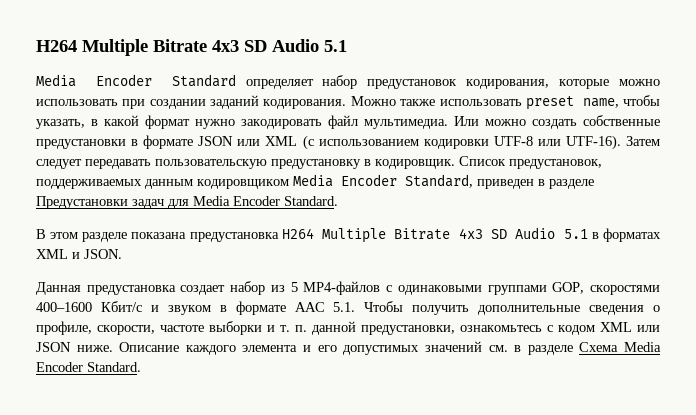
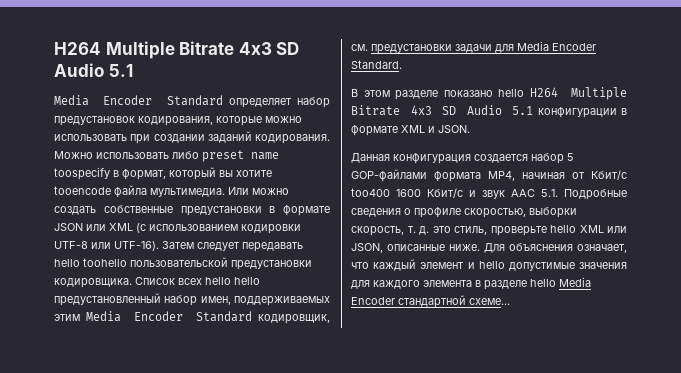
- Можно также использовать preset name, чтобы указать, в какой формат нужно закодировать файл мультимедиа.
+ Можно использовать либо preset name toospecify в формат, который вы хотите tooencode файла мультимедиа.
- Затем следует передавать пользовательскую предустановку в кодировщик. Список предустановок, поддерживаемых данным кодировщиком Media Encoder Standard, приведен в разделе Предустановки задач для Media Encoder Standard.
+ Затем следует передавать hello toohello пользовательской предустановки кодировщика. Список всех hello hello предустановленный набор имен, поддерживаемых этим Media Encoder Standard кодировщик, см. предустановки задачи для Media Encoder Standard.
- В этом разделе показана предустановка H264 Multiple Bitrate 4x3 SD Audio 5.1 в форматах XML и JSON.
+ В этом разделе показано hello H264 Multiple Bitrate 4x3 SD Audio 5.1 конфигурации в формате XML и JSON.
- Данная предустановка создает набор из 5 MP4-файлов с одинаковыми группами GOP, скоростями 400–1600 Кбит/с и звуком в формате AAC 5.1. Чтобы получить дополнительные сведения о профиле, скорости, частоте выборки и т. п. данной предустановки, ознакомьтесь с кодом XML или JSON ниже. Описание каждого элемента и его допустимых значений см. в разделе Схема Media Encoder Standard.
+ Данная конфигурация создается набор 5 GOP-файлами формата MP4, начиная от Кбит/с too400 1600 Кбит/с и звук AAC 5.1. Подробные сведения о профиле скоростью, выборки скорость, т. д. это стиль, проверьте hello XML или JSON, описанные ниже. Для объяснения означает, что каждый элемент и hello допустимые значения для каждого элемента в разделе hello Media Encoder стандартной схеме...

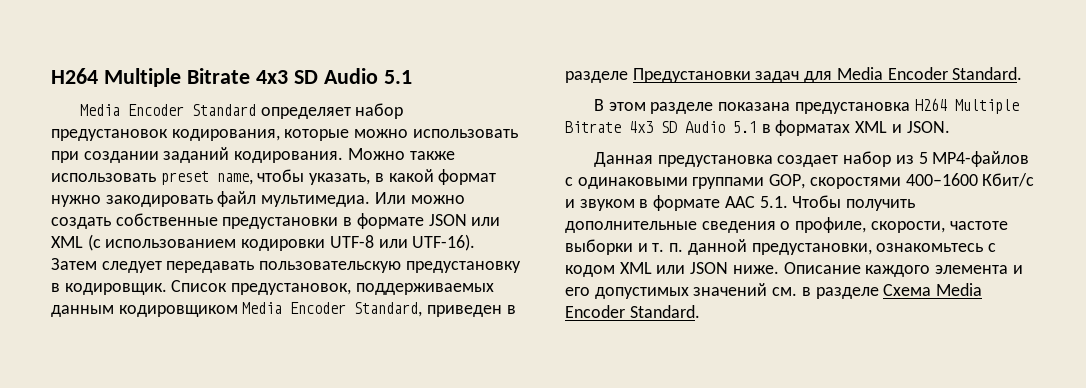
- Можно использовать либо preset name toospecify в формат, который вы хотите tooencode файла мультимедиа.
+ Можно также использовать preset name, чтобы указать, в какой формат нужно закодировать файл мультимедиа.
- Затем следует передавать hello toohello пользовательской предустановки кодировщика. Список всех hello hello предустановленный набор имен, поддерживаемых этим Media Encoder Standard кодировщик, см. предустановки задачи для Media Encoder Standard.
+ Затем следует передавать пользовательскую предустановку в кодировщик. Список предустановок, поддерживаемых данным кодировщиком Media Encoder Standard, приведен в разделе Предустановки задач для Media Encoder Standard.
- В этом разделе показано hello H264 Multiple Bitrate 4x3 SD Audio 5.1 конфигурации в формате XML и JSON.
+ В этом разделе показана предустановка H264 Multiple Bitrate 4x3 SD Audio 5.1 в форматах XML и JSON.
- Данная конфигурация создается набор 5 GOP-файлами формата MP4, начиная от Кбит/с too400 1600 Кбит/с и звук AAC 5.1. Подробные сведения о профиле скоростью, выборки скорость, т. д. это стиль, проверьте hello XML или JSON, описанные ниже. Для объяснения означает, что каждый элемент и hello допустимые значения для каждого элемента в разделе hello Media Encoder стандартной схеме...
+ Данная предустановка создает набор из 5 MP4-файлов с одинаковыми группами GOP, скоростями 400–1600 Кбит/с и звуком в формате AAC 5.1. Чтобы получить дополнительные сведения о профиле, скорости, частоте выборки и т. п. данной предустановки, ознакомьтесь с кодом XML или JSON ниже. Описание каждого элемента и его допустимых значений см. в разделе Схема Media Encoder Standard.

